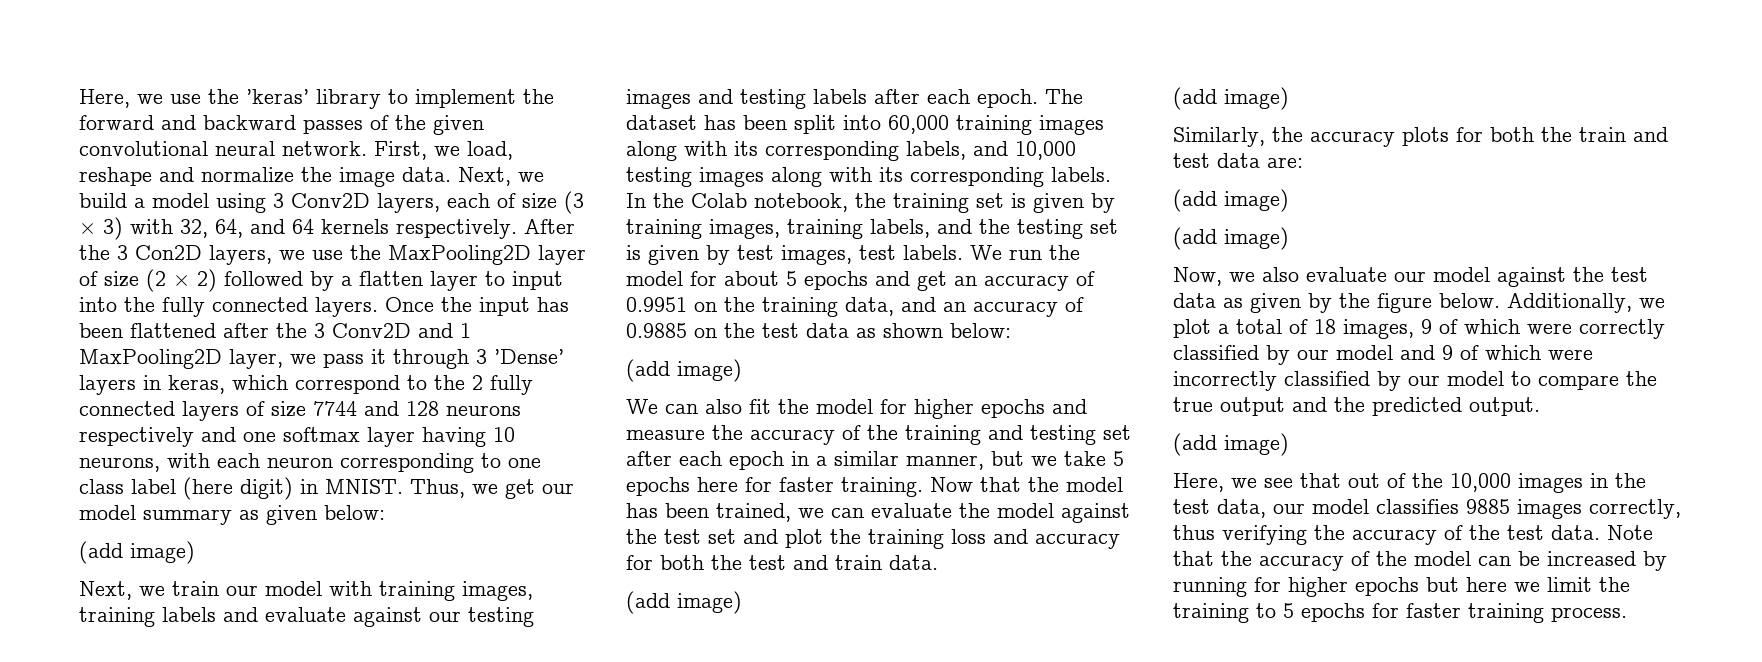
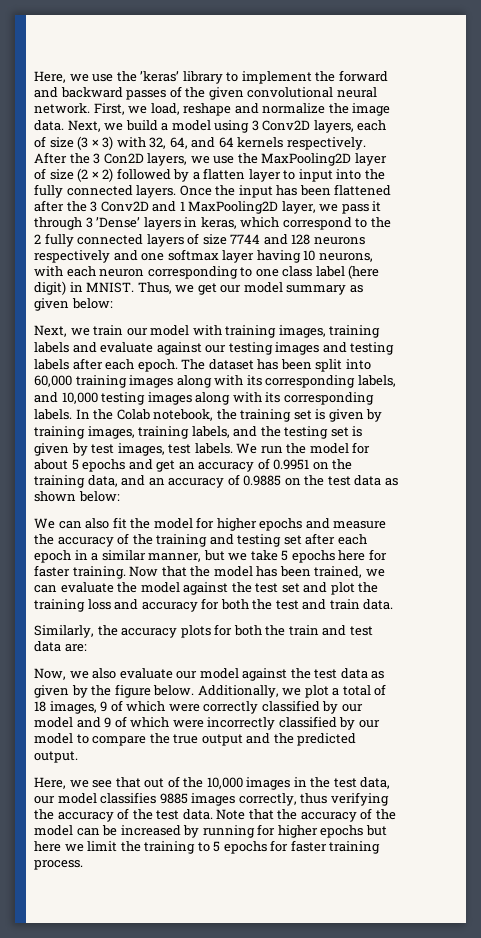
  Thus, we get our model summary as given below:
- (add image)
  We run the model for about 5 epochs and get an accuracy of 0.9951 on the training data, and an accuracy of 0.9885 on the test data as shown below:
- (add image)
  Now that the model has been trained, we can evaluate the model against the test set and plot the training loss and accuracy for both the test and train data.
- (add image)
- (add image)
  Similarly, the accuracy plots for both the train and test data are:
- (add image)
- (add image)
  Additionally, we plot a total of 18 images, 9 of which were correctly classified by our model and 9 of which were incorrectly classified by our model to compare the true output and the predicted output.
- (add image)

